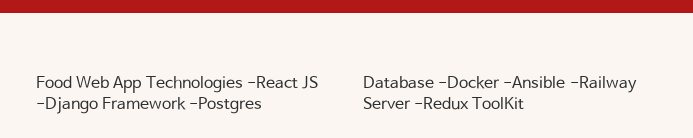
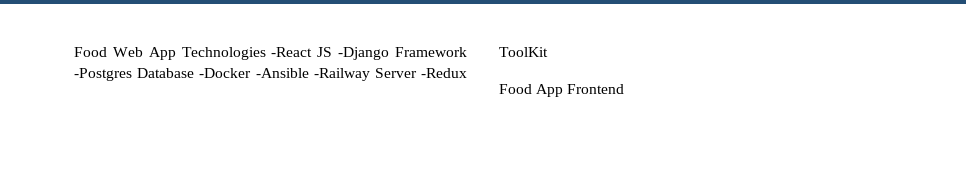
+ Food App Frontend

